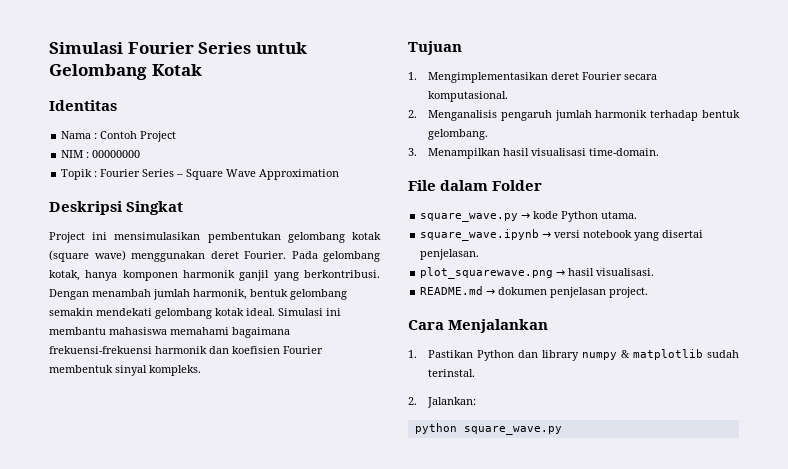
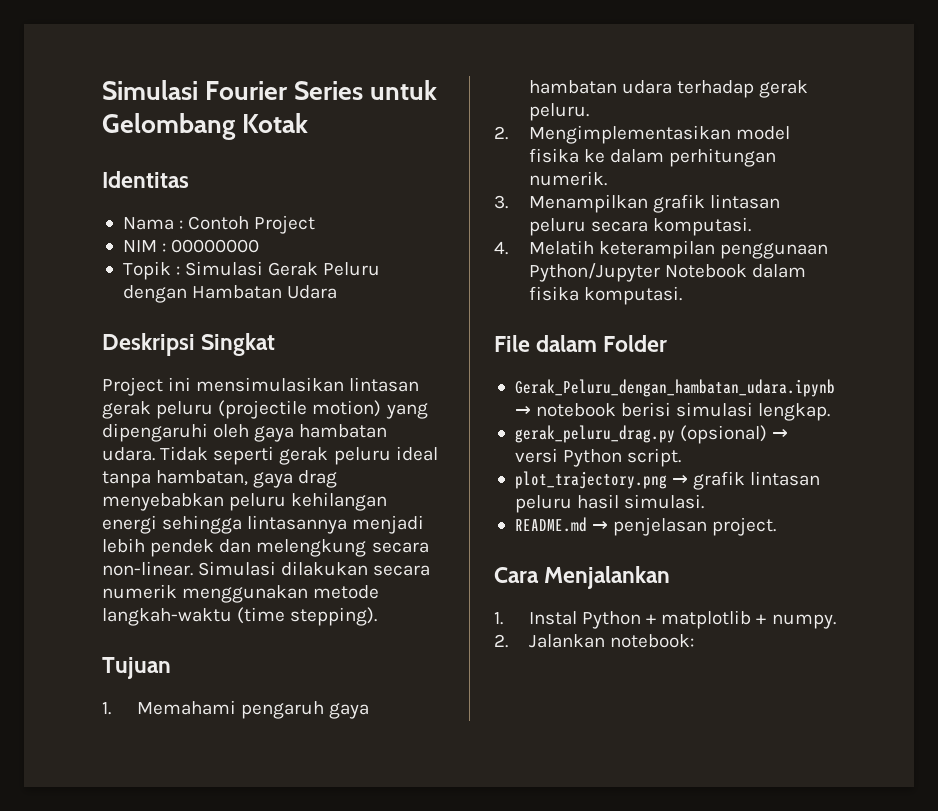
- Topik : Fourier Series – Square Wave Approximation
+ Topik : Simulasi Gerak Peluru dengan Hambatan Udara
- Project ini mensimulasikan pembentukan gelombang kotak (square wave) menggunakan deret Fourier. Pada gelombang kotak, hanya komponen harmonik ganjil yang berkontribusi. Dengan menambah jumlah harmonik, bentuk gelombang semakin mendekati gelombang kotak ideal. Simulasi ini membantu mahasiswa memahami bagaimana frekuensi-frekuensi harmonik dan koefisien Fourier membentuk sinyal kompleks.
+ Project ini mensimulasikan lintasan gerak peluru (projectile motion) yang dipengaruhi oleh gaya hambatan udara. Tidak seperti gerak peluru ideal tanpa hambatan, gaya drag menyebabkan peluru kehilangan energi sehingga lintasannya menjadi lebih pendek dan melengkung secara non-linear. Simulasi dilakukan secara numerik menggunakan metode langkah-waktu (time stepping).
  Tujuan
- 1. Mengimplementasikan deret Fourier secara komputasional.
- 2. Menganalisis pengaruh jumlah harmonik terhadap bentuk gelombang.
- 3. Menampilkan hasil visualisasi time-domain.
+ 1. Memahami pengaruh gaya hambatan udara terhadap gerak peluru.
+ 2. Mengimplementasikan model fisika ke dalam perhitungan numerik.
+ 3. Menampilkan grafik lintasan peluru secara komputasi.
+ 4. Melatih keterampilan penggunaan Python/Jupyter Notebook dalam fisika komputasi.
  File dalam Folder
- square_wave.py → kode Python utama.
- square_wave.ipynb → versi notebook yang disertai penjelasan.
- plot_squarewave.png → hasil visualisasi.
+ Gerak_Peluru_dengan_hambatan_udara.ipynb → notebook berisi simulasi lengkap.
+ gerak_peluru_drag.py (opsional) → versi Python script.
+ plot_trajectory.png → grafik lintasan peluru hasil simulasi.
- README.md → dokumen penjelasan project.
+ README.md → penjelasan project.
- 1. Pastikan Python dan library numpy & matplotlib sudah terinstal.
- 2. Jalankan:
- python square_wave.py
+ 1. Instal Python + matplotlib + numpy.
+ 2. Jalankan notebook:

